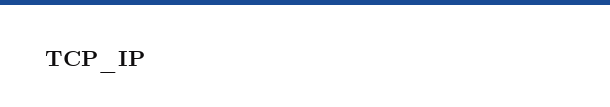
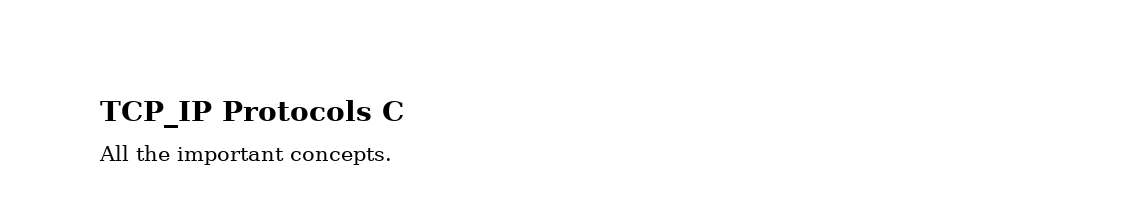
- TCP_IP
+ TCP_IP Protocols C
+ All the important concepts.

